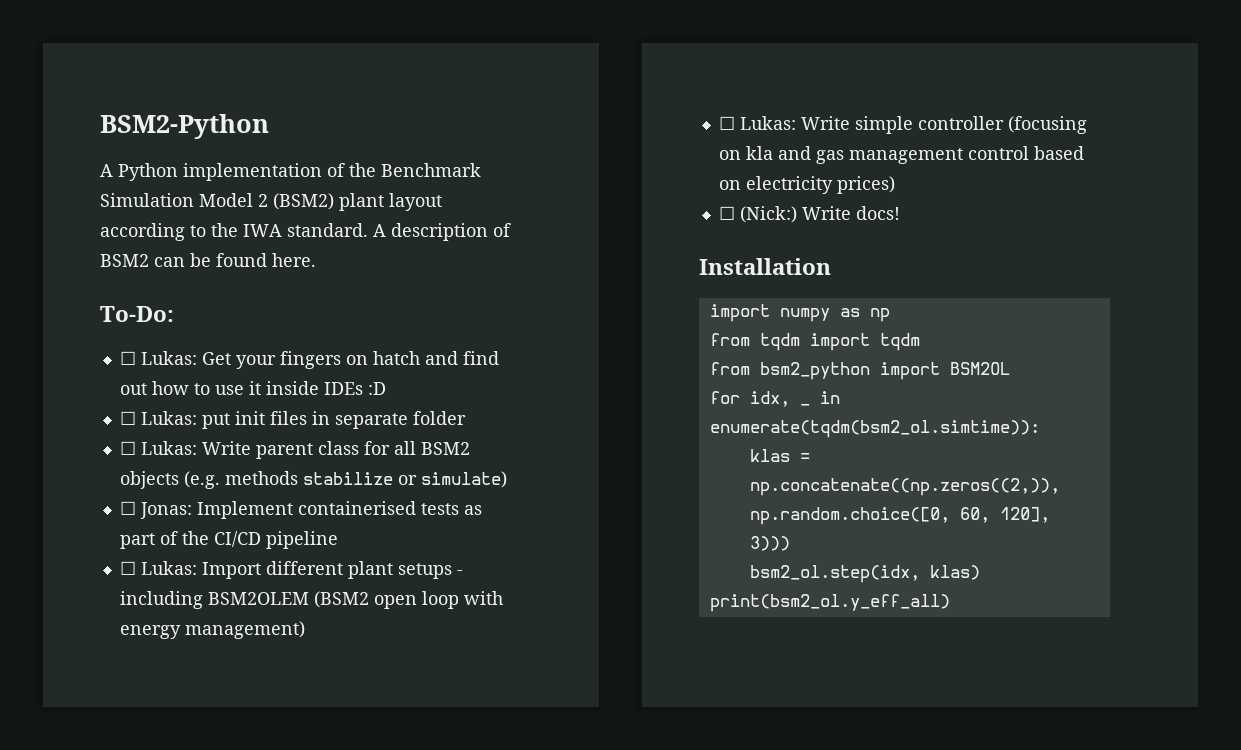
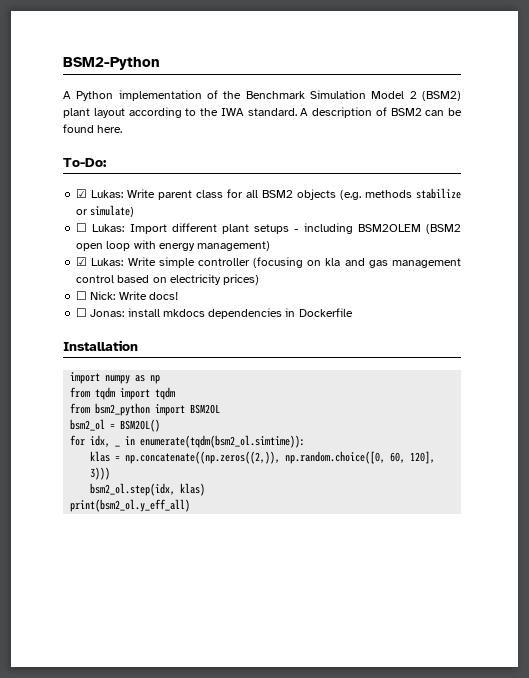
- ☐ Lukas: Get your fingers on hatch and find out how to use it inside IDEs :D
- ☐ Lukas: put init files in separate folder
- ☐ Lukas: Write parent class for all BSM2 objects (e.g. methods stabilize or simulate)
+ ☑ Lukas: Write parent class for all BSM2 objects (e.g. methods stabilize or simulate)
- ☐ Jonas: Implement containerised tests as part of the CI/CD pipeline
- ☐ Lukas: Write simple controller (focusing on kla and gas management control based on electricity prices)
+ ☑ Lukas: Write simple controller (focusing on kla and gas management control based on electricity prices)
- ☐ (Nick:) Write docs!
+ ☐ Nick: Write docs!
+ ☐ Jonas: install mkdocs dependencies in Dockerfile
+ bsm2_ol = BSM2OL()

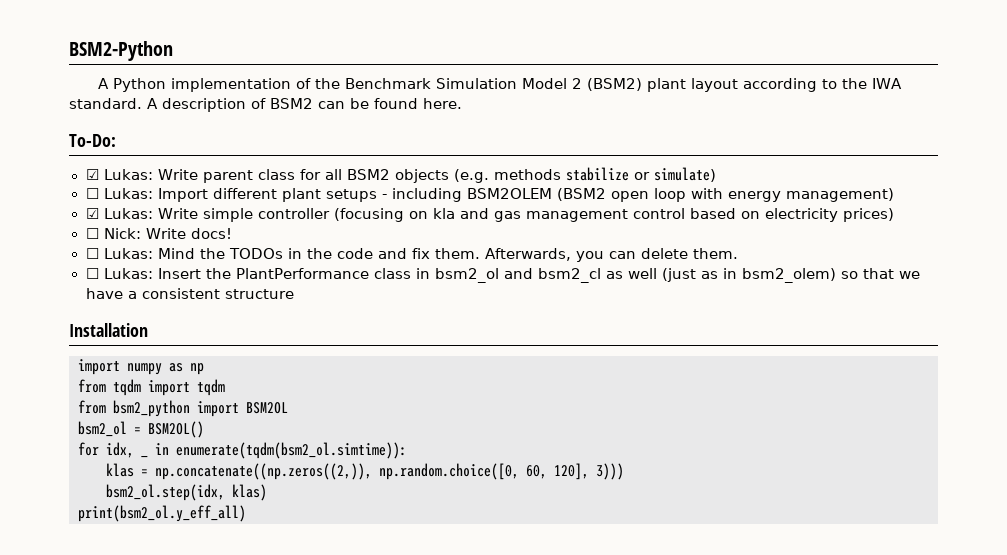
- ☐ Jonas: install mkdocs dependencies in Dockerfile
+ ☐ Lukas: Mind the TODOs in the code and fix them. Afterwards, you can delete them.
+ ☐ Lukas: Insert the PlantPerformance class in bsm2_ol and bsm2_cl as well (just as in bsm2_olem) so that we have a consistent structure

